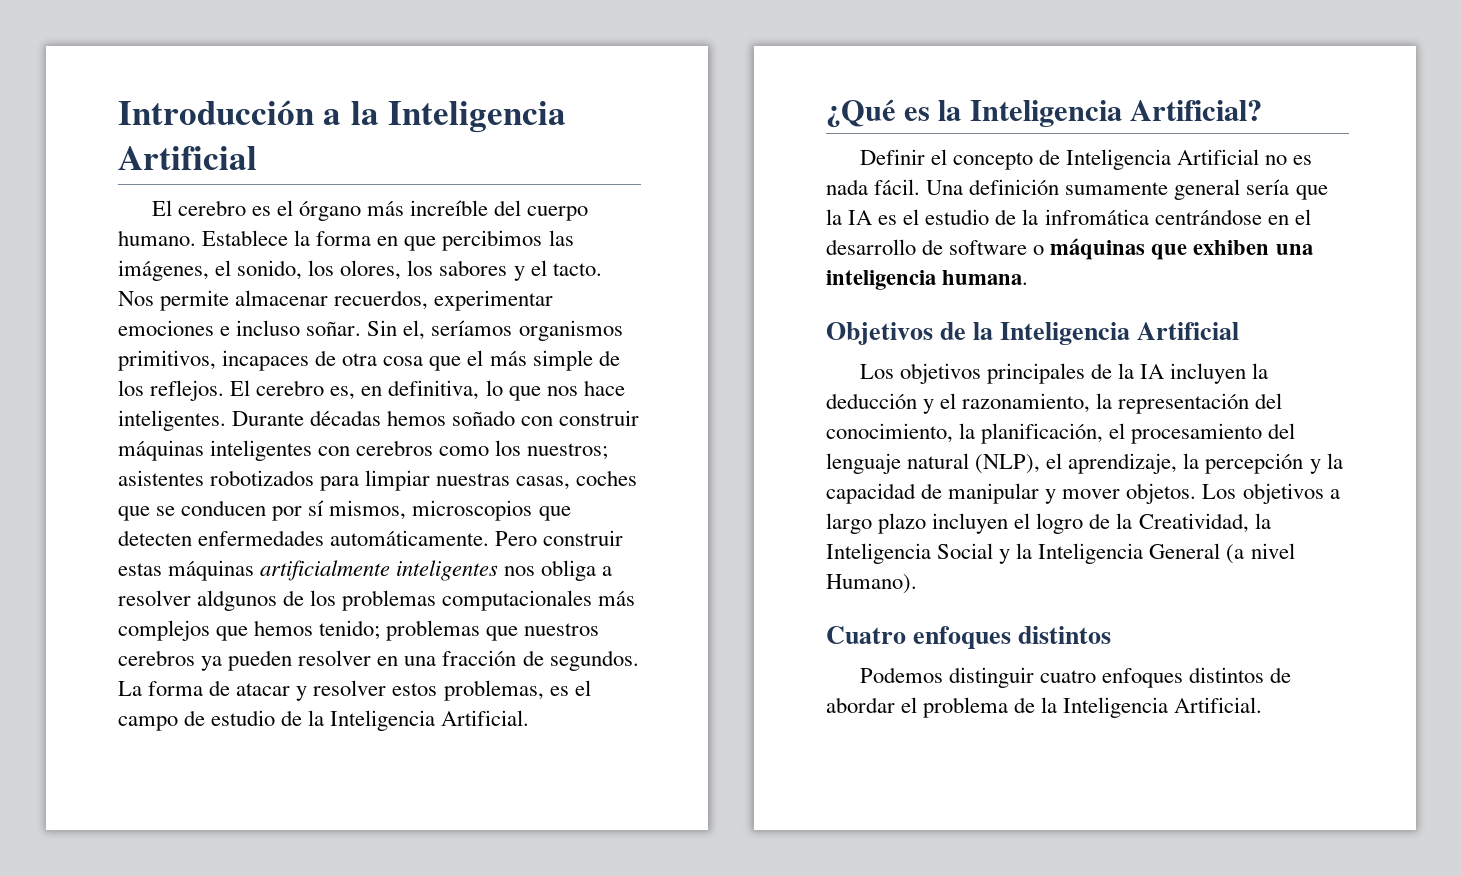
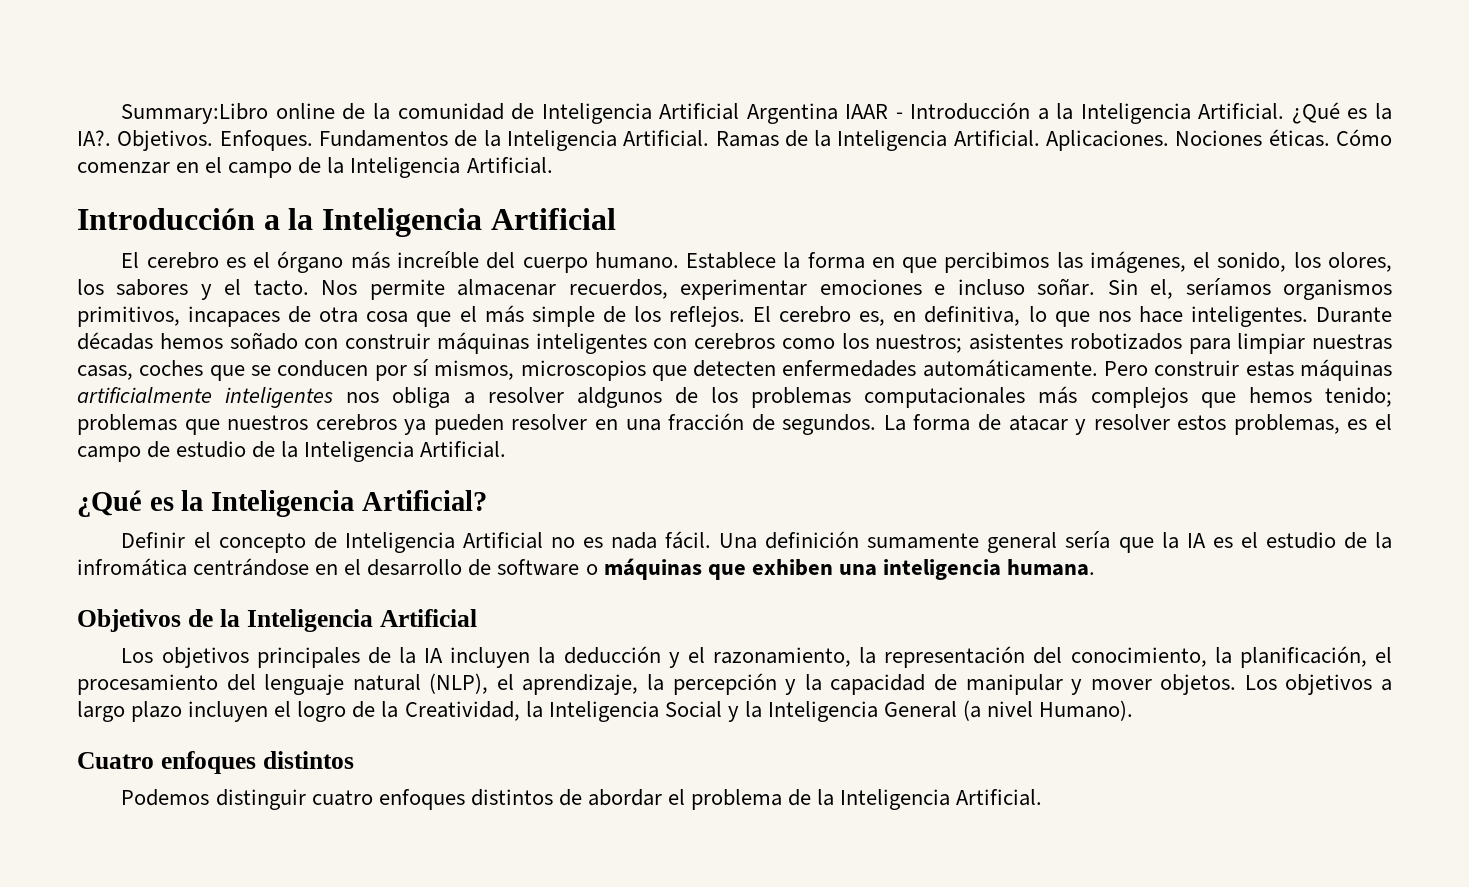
+ Summary:Libro online de la comunidad de Inteligencia Artificial Argentina IAAR - Introducción a la Inteligencia Artificial. ¿Qué es la IA?. Objetivos. Enfoques. Fundamentos de la Inteligencia Artificial. Ramas de la Inteligencia Artificial. Aplicaciones. Nociones éticas. Cómo comenzar en el campo de la Inteligencia Artificial.

